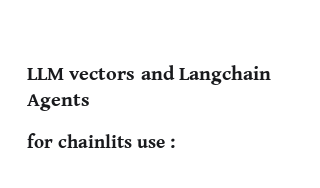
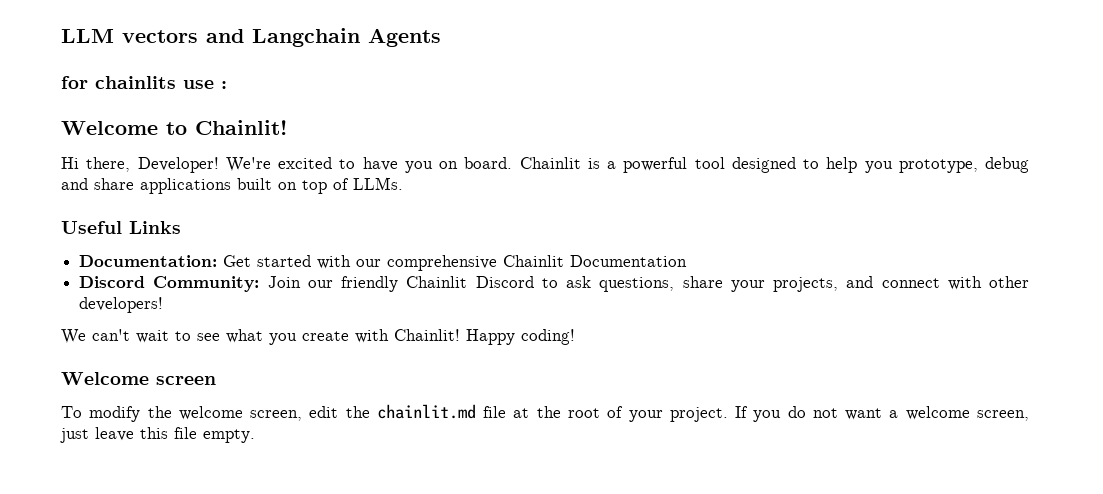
+ Welcome to Chainlit!
+ Hi there, Developer! We're excited to have you on board. Chainlit is a powerful tool designed to help you prototype, debug and share applications built on top of LLMs.
+ Useful Links
+ Documentation: Get started with our comprehensive Chainlit Documentation
+ Discord Community: Join our friendly Chainlit Discord to ask questions, share your projects, and connect with other developers!
+ We can't wait to see what you create with Chainlit! Happy coding!
+ Welcome screen
+ To modify the welcome screen, edit the chainlit.md file at the root of your project. If you do not want a welcome screen, just leave this file empty.

